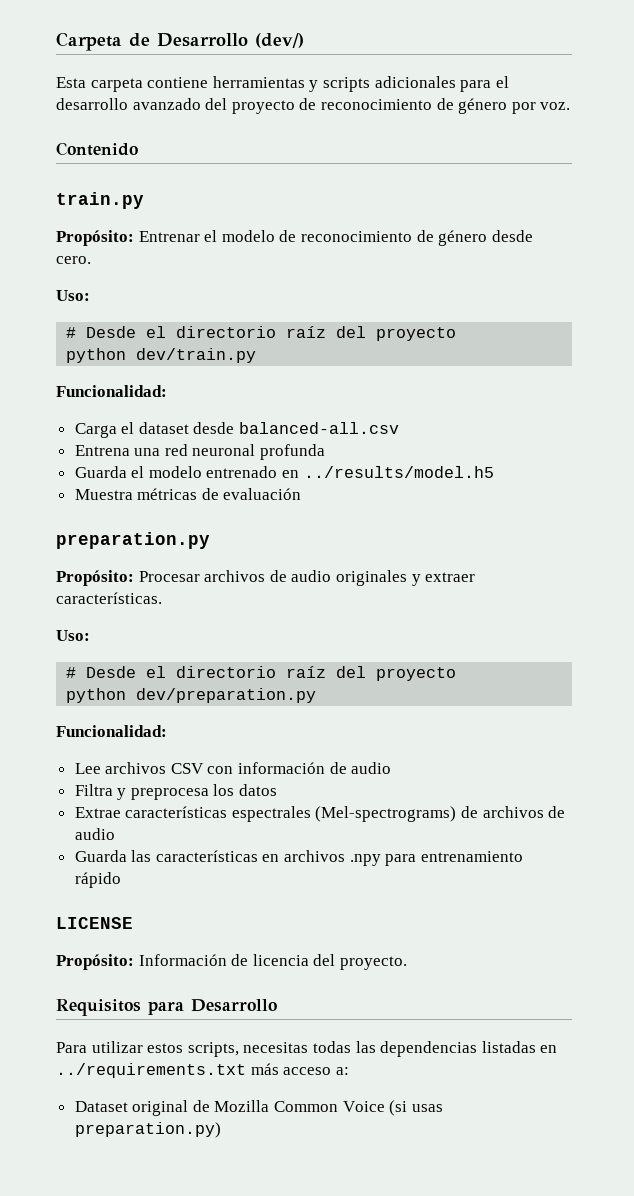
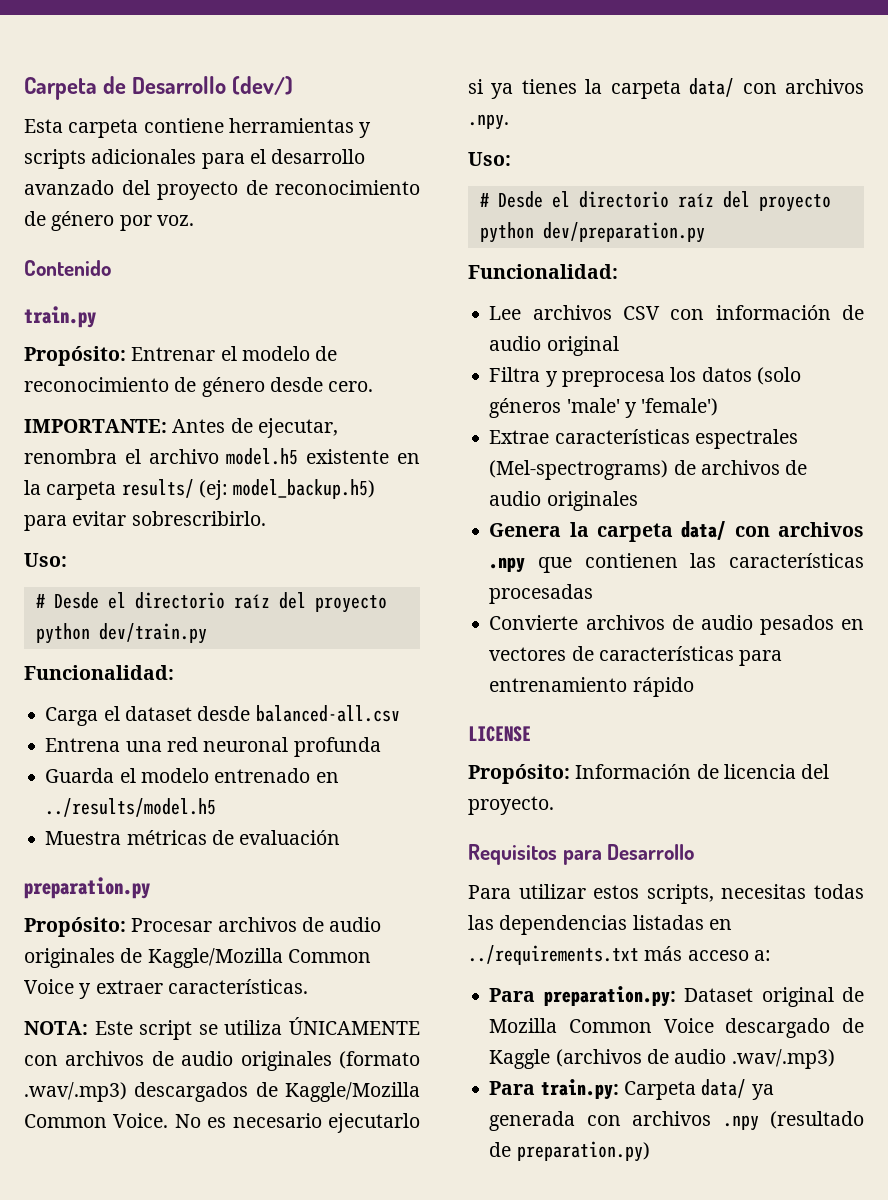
+ IMPORTANTE: Antes de ejecutar, renombra el archivo model.h5 existente en la carpeta results/ (ej: model_backup.h5) para evitar sobrescribirlo.
- Propósito: Procesar archivos de audio originales y extraer características.
+ Propósito: Procesar archivos de audio originales de Kaggle/Mozilla Common Voice y extraer características.
+ NOTA: Este script se utiliza ÚNICAMENTE con archivos de audio originales (formato .wav/.mp3) descargados de Kaggle/Mozilla Common Voice. No es necesario ejecutarlo si ya tienes la carpeta data/ con archivos .npy.
- Lee archivos CSV con información de audio
+ Lee archivos CSV con información de audio original
- Filtra y preprocesa los datos
+ Filtra y preprocesa los datos (solo géneros 'male' y 'female')
- Extrae características espectrales (Mel-spectrograms) de archivos de audio
- Guarda las características en archivos .npy para entrenamiento rápido
+ Extrae características espectrales (Mel-spectrograms) de archivos de audio originales
+ Genera la carpeta data/ con archivos .npy que contienen las características procesadas
+ Convierte archivos de audio pesados en vectores de características para entrenamiento rápido
- Dataset original de Mozilla Common Voice (si usas preparation.py)
+ Para preparation.py: Dataset original de Mozilla Common Voice descargado de Kaggle (archivos de audio .wav/.mp3)
+ Para train.py: Carpeta data/ ya generada con archivos .npy (resultado de preparation.py)

